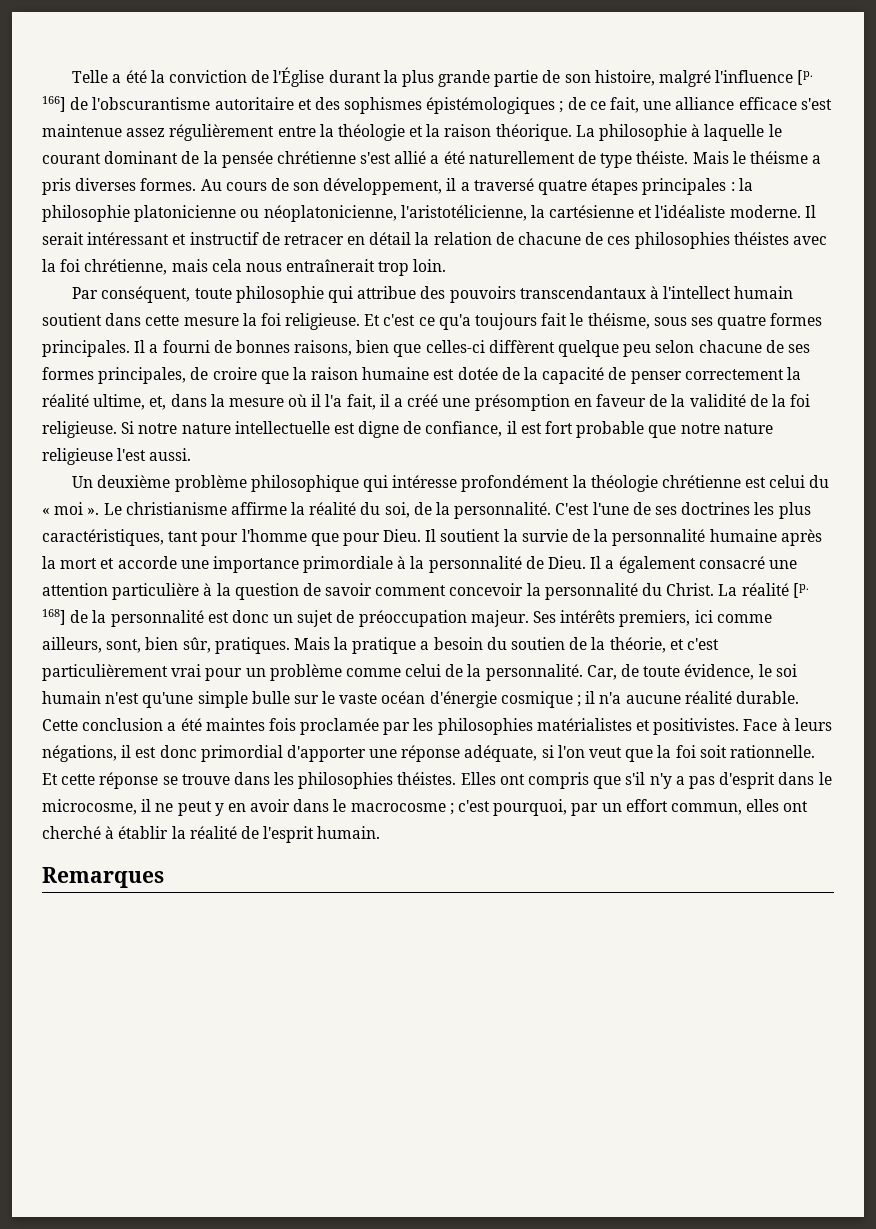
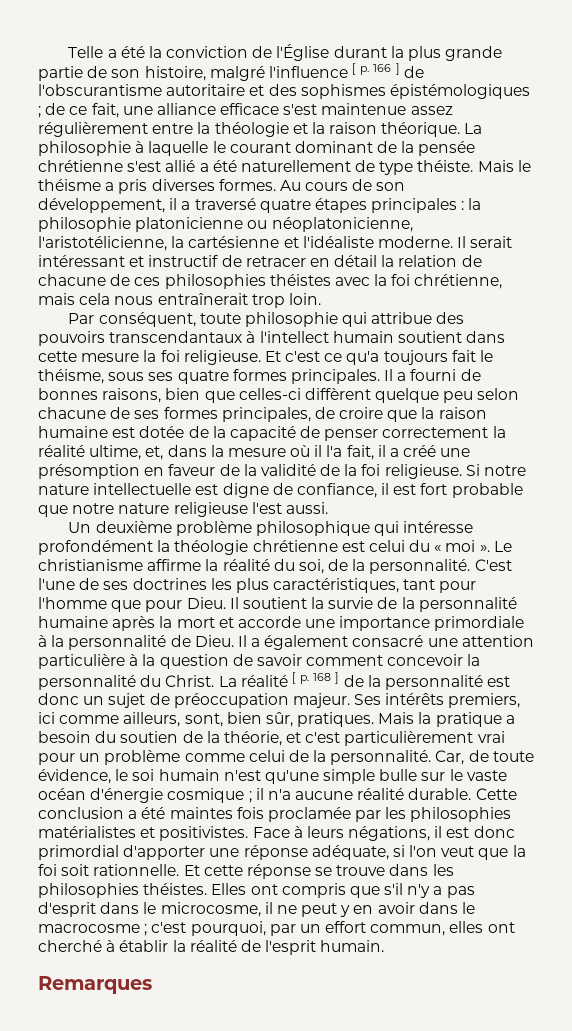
- Telle a été la conviction de l'Église durant la plus grande partie de son histoire, malgré l'influence [p. 166] de l'obscurantisme autoritaire et des sophismes épistémologiques ; de ce fait, une alliance efficace s'est maintenue assez régulièrement entre la théologie et la raison théorique.
+ Telle a été la conviction de l'Église durant la plus grande partie de son histoire, malgré l'influence [ p. 166 ] de l'obscurantisme autoritaire et des sophismes épistémologiques ; de ce fait, une alliance efficace s'est maintenue assez régulièrement entre la théologie et la raison théorique.
- La réalité [p. 168] de la personnalité est donc un sujet de préoccupation majeur.
+ La réalité [ p. 168 ] de la personnalité est donc un sujet de préoccupation majeur.

